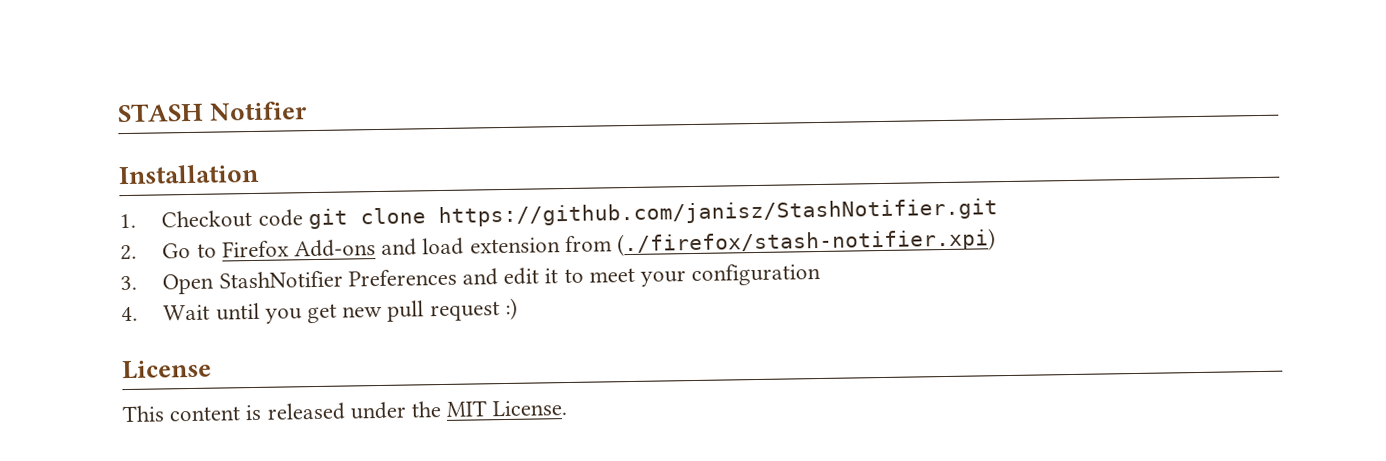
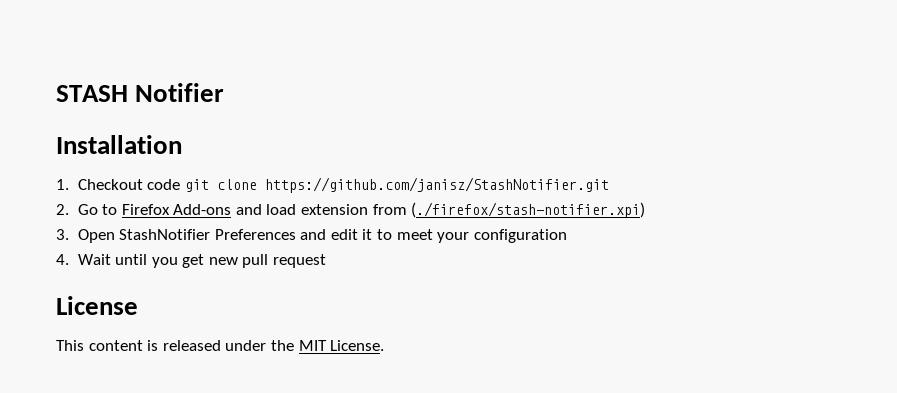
- 4. Wait until you get new pull request :)
+ 4. Wait until you get new pull request

